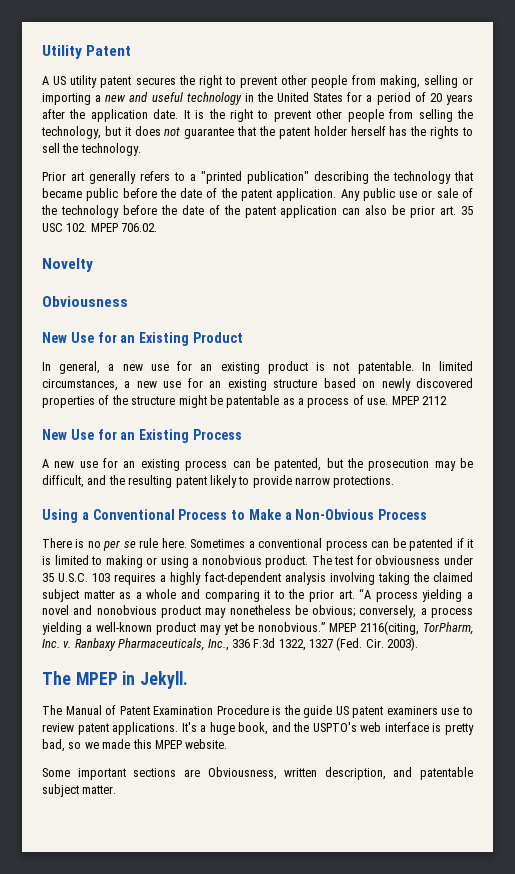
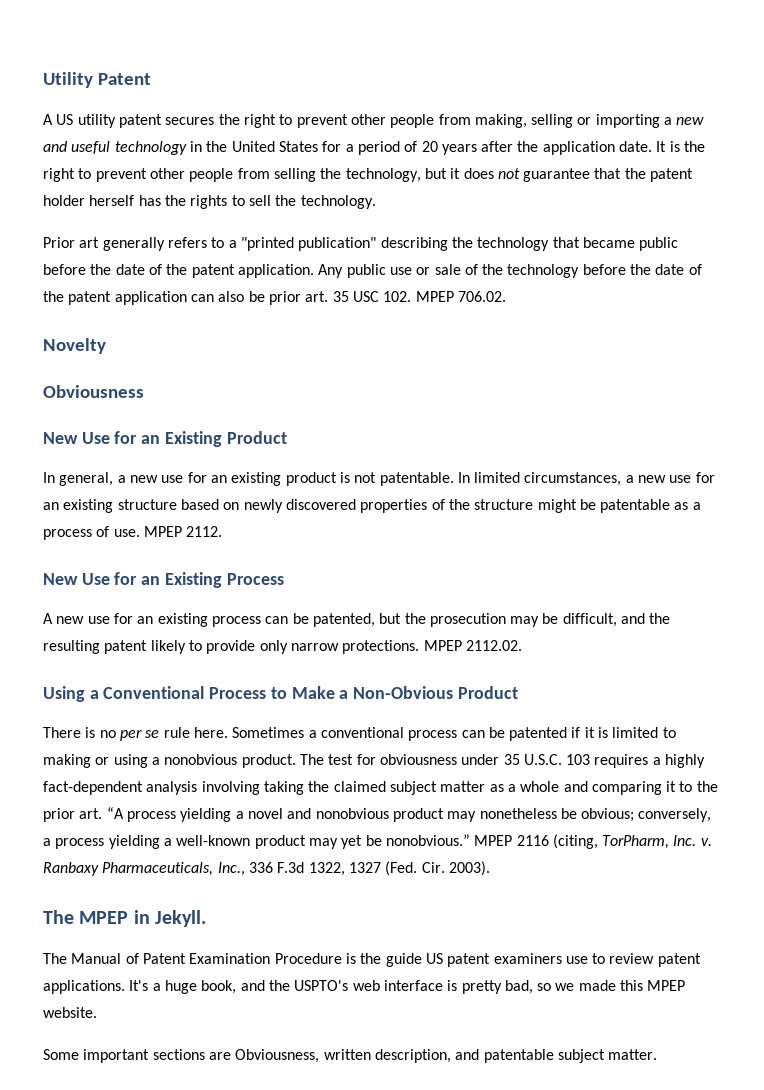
- MPEP 2112
+ MPEP 2112.
- A new use for an existing process can be patented, but the prosecution may be difficult, and the resulting patent likely to provide narrow protections.
+ A new use for an existing process can be patented, but the prosecution may be difficult, and the resulting patent likely to provide only narrow protections. MPEP 2112.02.
- Using a Conventional Process to Make a Non-Obvious Process
+ Using a Conventional Process to Make a Non-Obvious Product
- MPEP 2116(citing, TorPharm, Inc. v.
+ MPEP 2116 (citing, TorPharm, Inc. v.

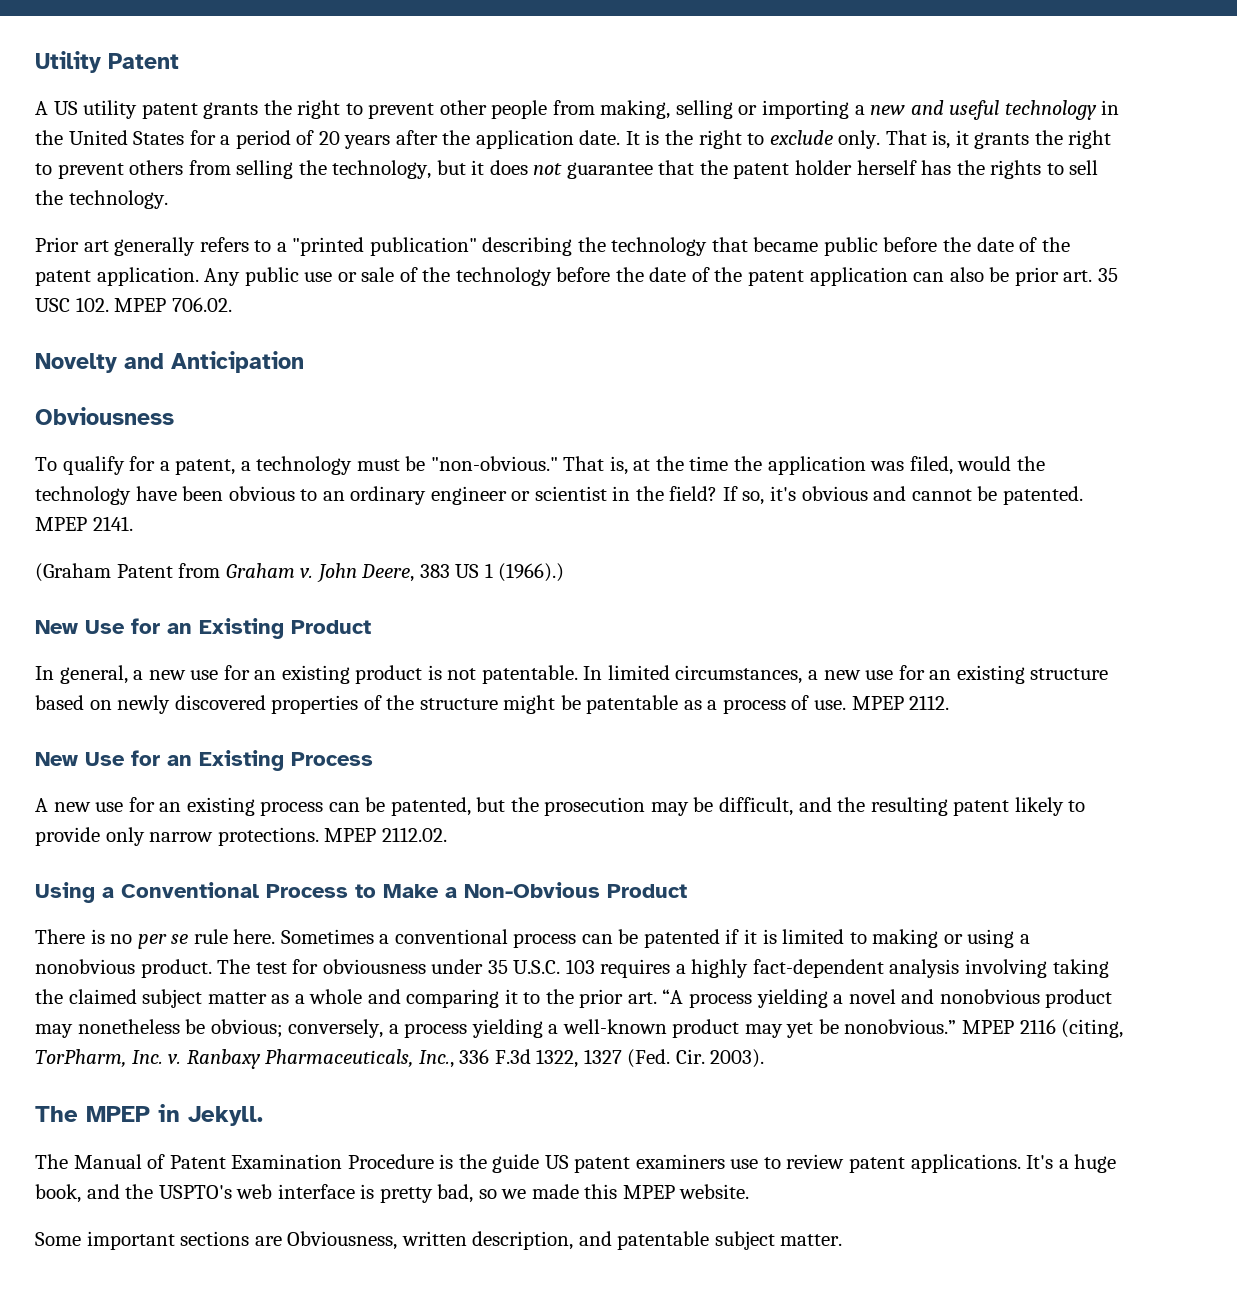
- A US utility patent secures the right to prevent other people from making, selling or importing a new and useful technology in the United States for a period of 20 years after the application date.
+ A US utility patent grants the right to prevent other people from making, selling or importing a new and useful technology in the United States for a period of 20 years after the application date.
- It is the right to prevent other people from selling the technology, but it does not guarantee that the patent holder herself has the rights to sell the technology.
+ It is the right to exclude only. That is, it grants the right to prevent others from selling the technology, but it does not guarantee that the patent holder herself has the rights to sell the technology.
- Novelty
+ Novelty and Anticipation
+ To qualify for a patent, a technology must be "non-obvious." That is, at the time the application was filed, would the technology have been obvious to an ordinary engineer or scientist in the field? If so, it's obvious and cannot be patented. MPEP 2141.
+ (Graham Patent from Graham v. John Deere, 383 US 1 (1966).)

